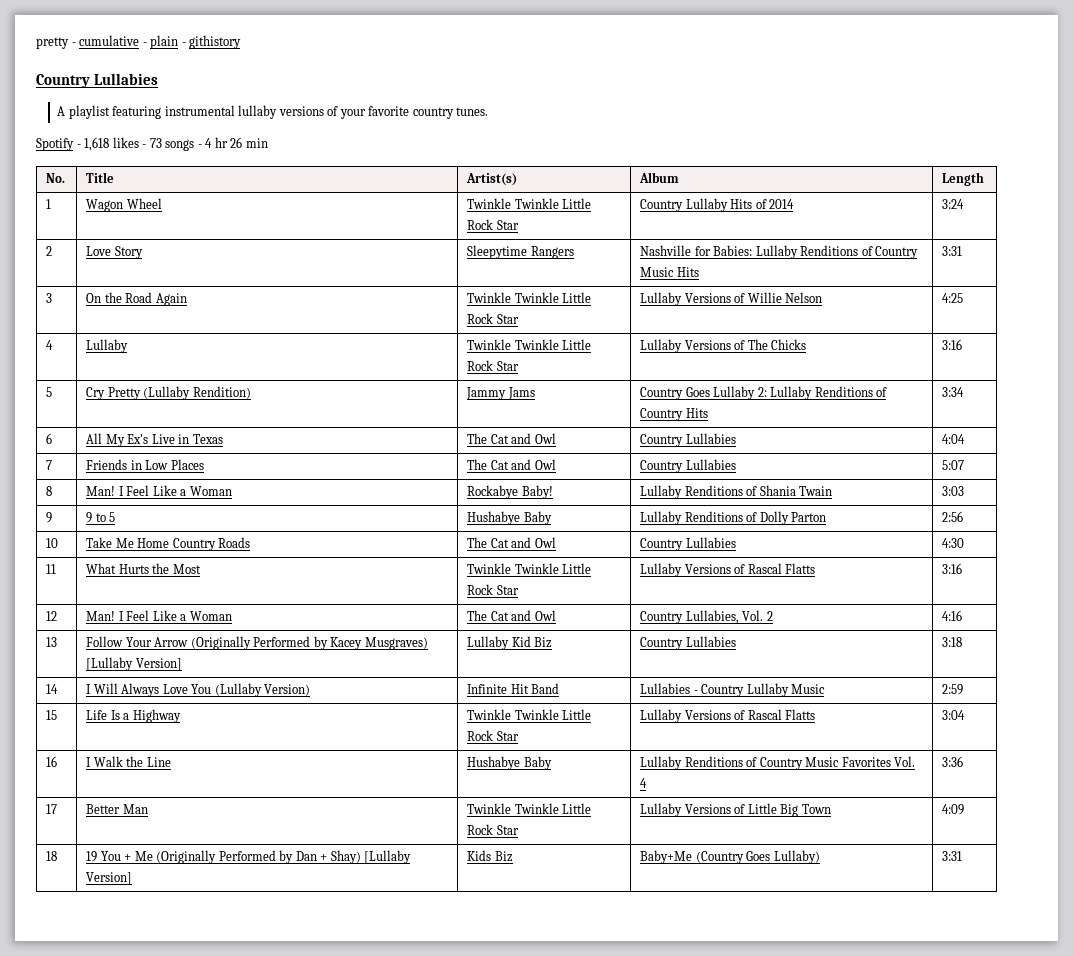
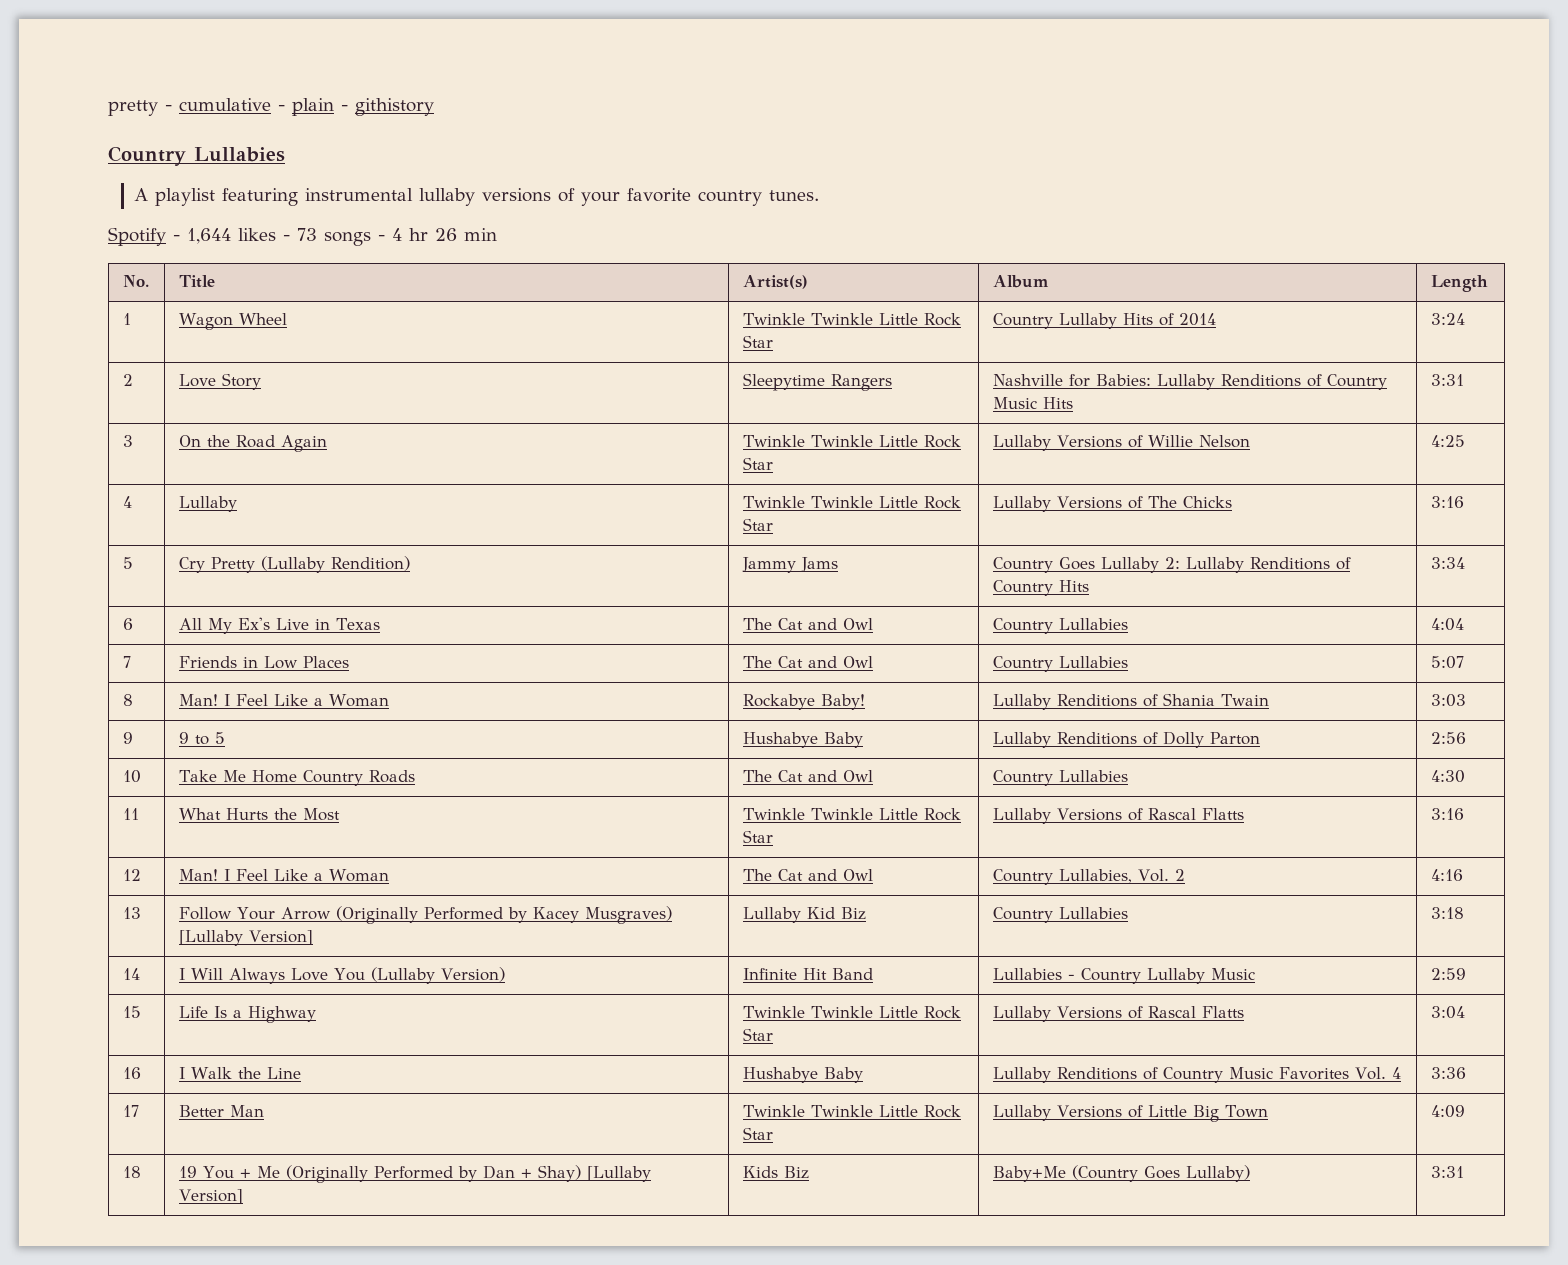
- Spotify - 1,618 likes - 73 songs - 4 hr 26 min
+ Spotify - 1,644 likes - 73 songs - 4 hr 26 min

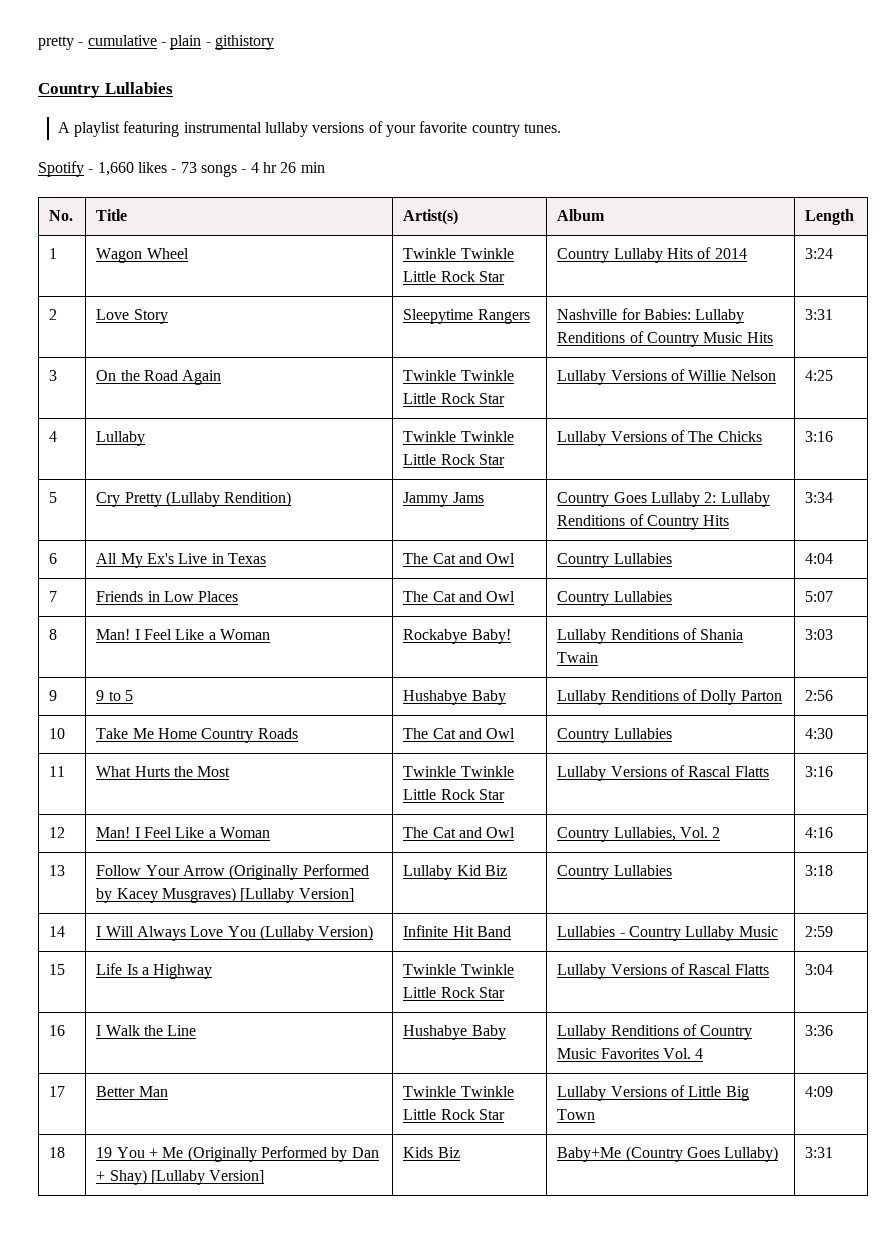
- Spotify - 1,644 likes - 73 songs - 4 hr 26 min
+ Spotify - 1,660 likes - 73 songs - 4 hr 26 min

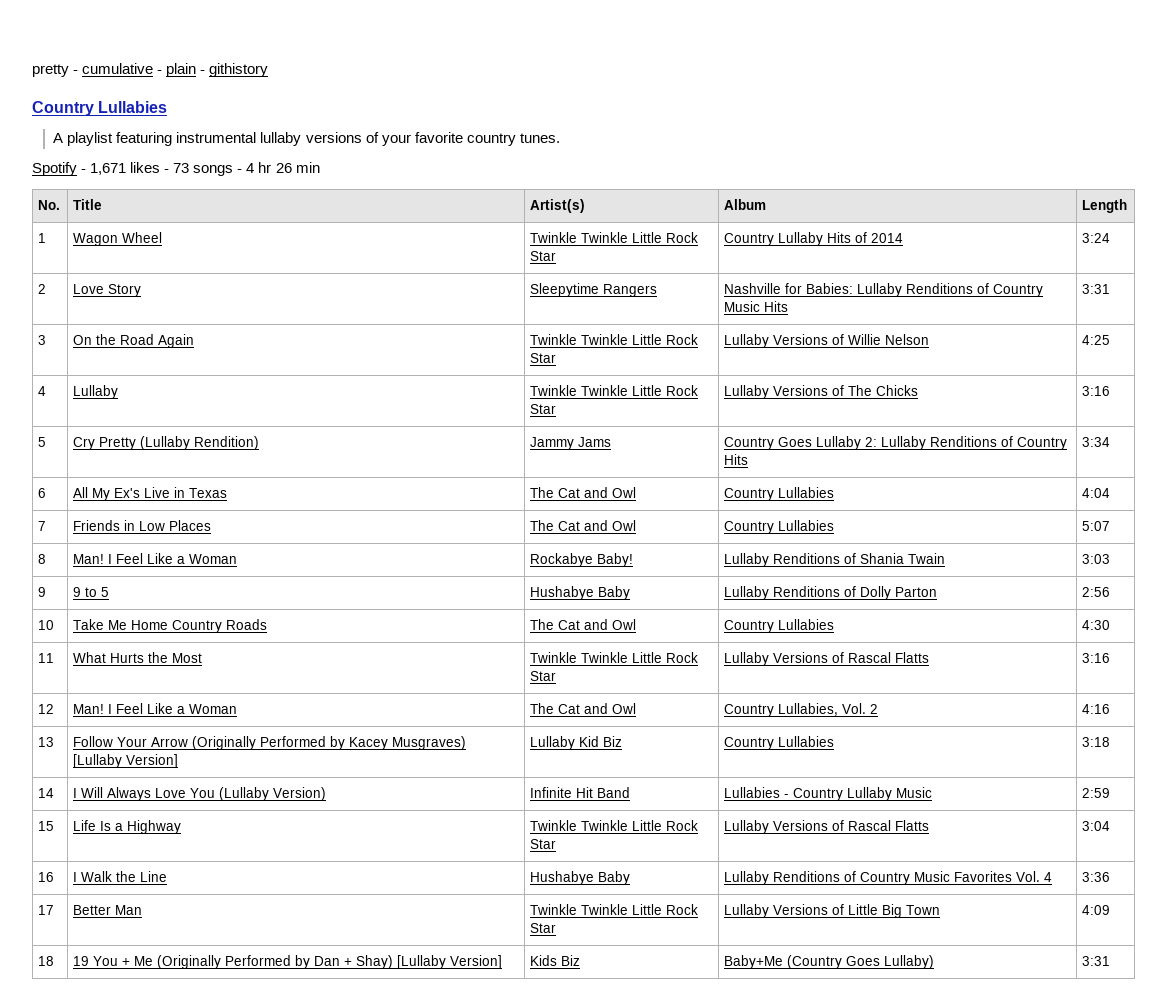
- Spotify - 1,660 likes - 73 songs - 4 hr 26 min
+ Spotify - 1,671 likes - 73 songs - 4 hr 26 min

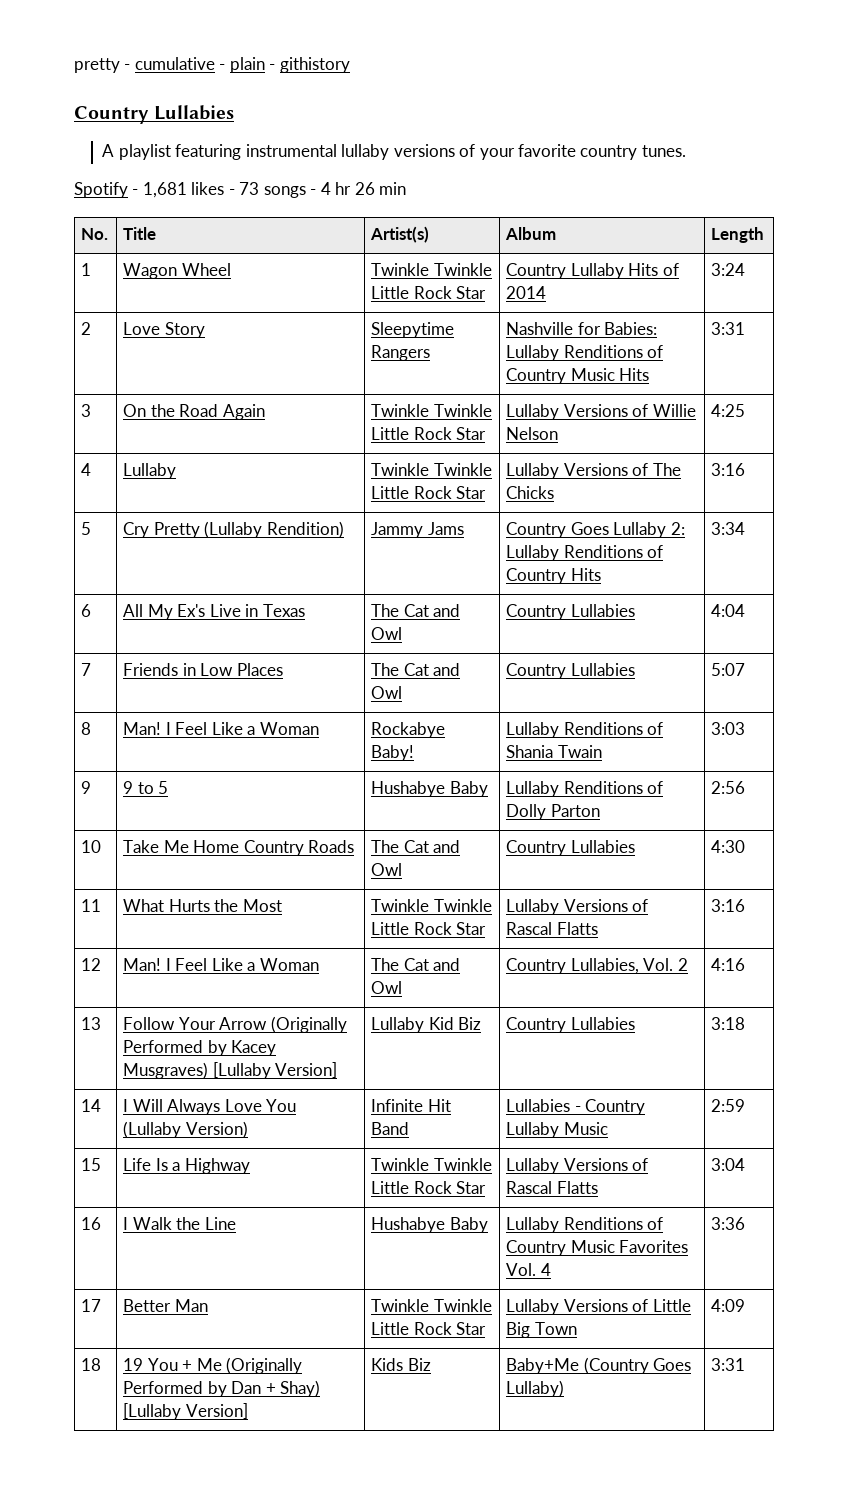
- Spotify - 1,671 likes - 73 songs - 4 hr 26 min
+ Spotify - 1,681 likes - 73 songs - 4 hr 26 min

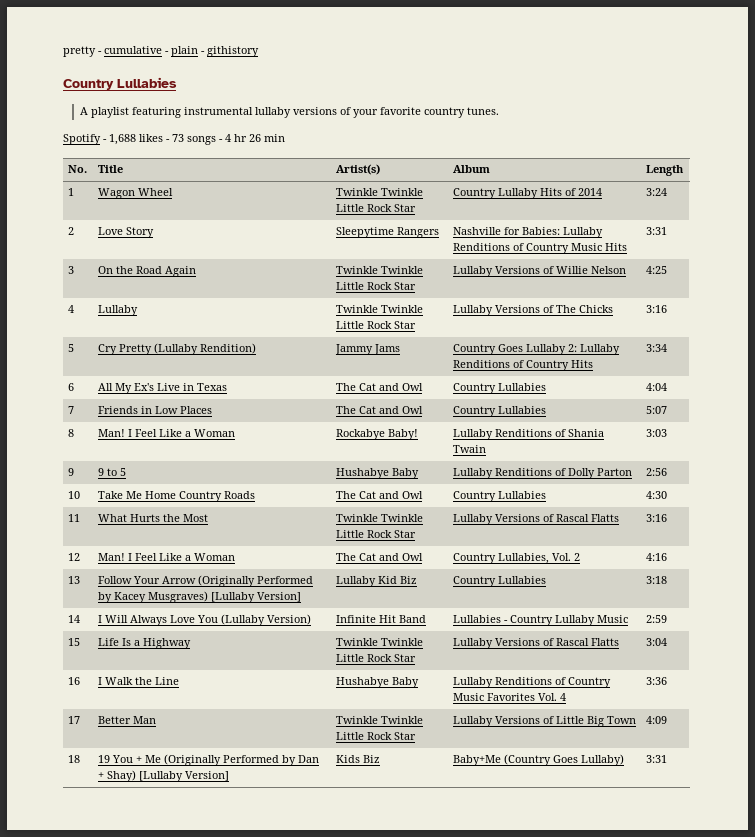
- Spotify - 1,681 likes - 73 songs - 4 hr 26 min
+ Spotify - 1,688 likes - 73 songs - 4 hr 26 min

